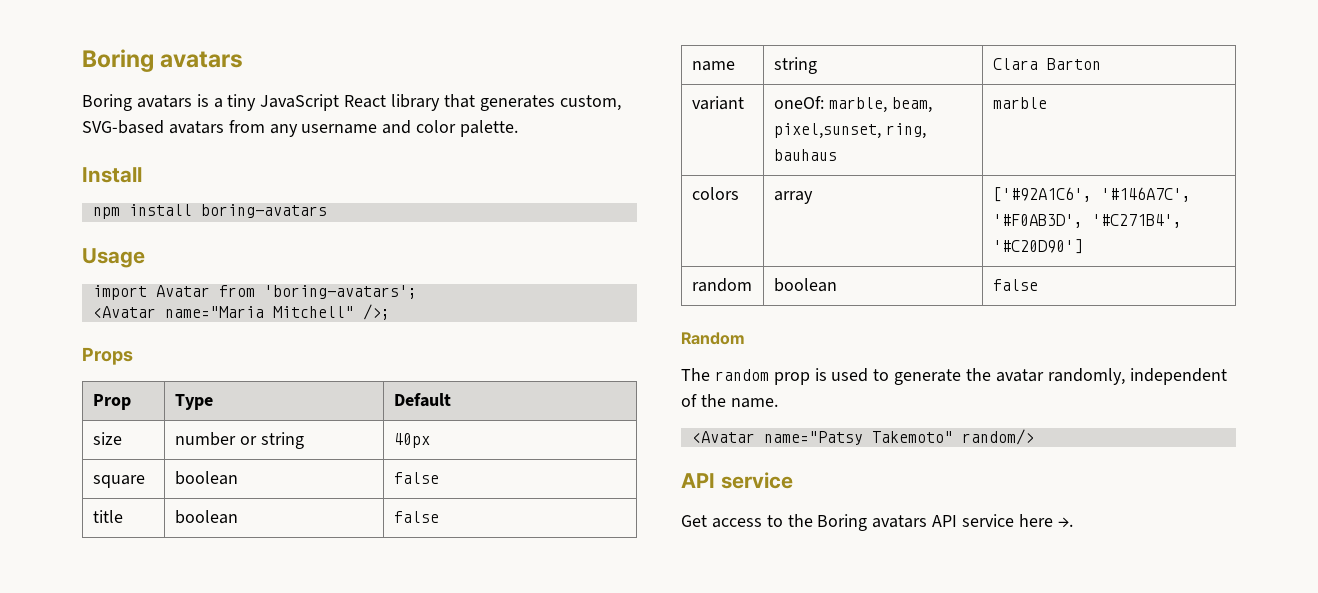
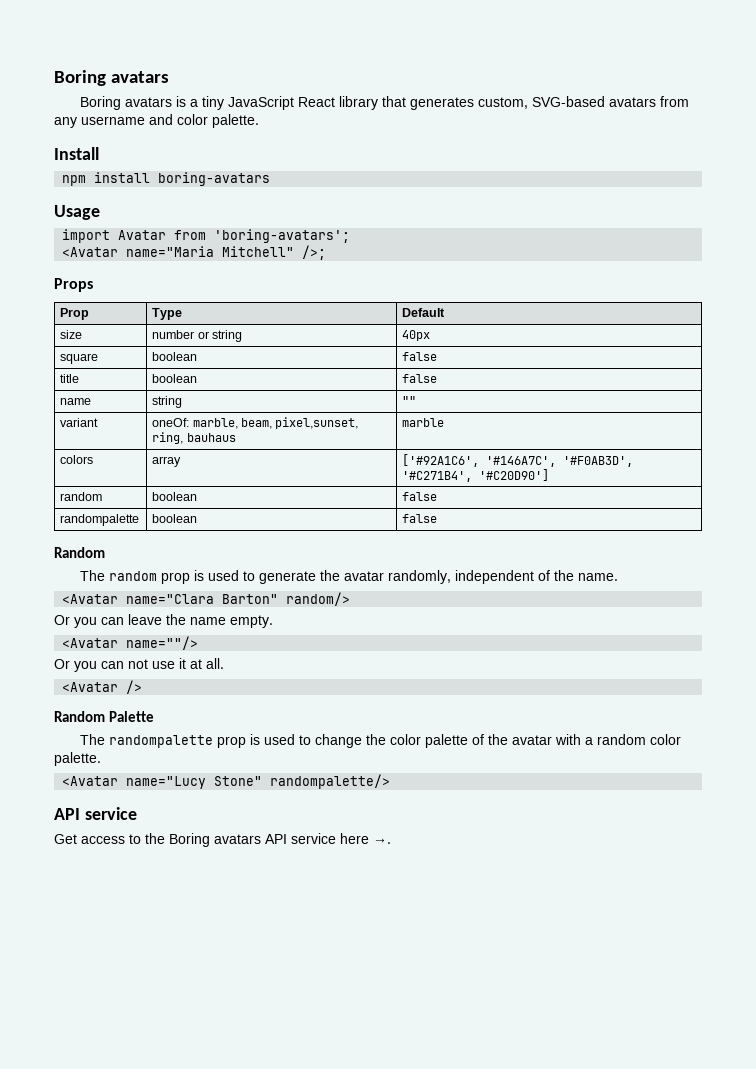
- name | string | Clara Barton
+ name | string | ""
+ randompalette | boolean | false
- <Avatar name="Patsy Takemoto" random/>
+ <Avatar name="Clara Barton" random/>
+ Or you can leave the name empty.
+ <Avatar name=""/>
+ Or you can not use it at all.
+ <Avatar />
+ Random Palette
+ The randompalette prop is used to change the color palette of the avatar with a random color palette.
+ <Avatar name="Lucy Stone" randompalette/>

